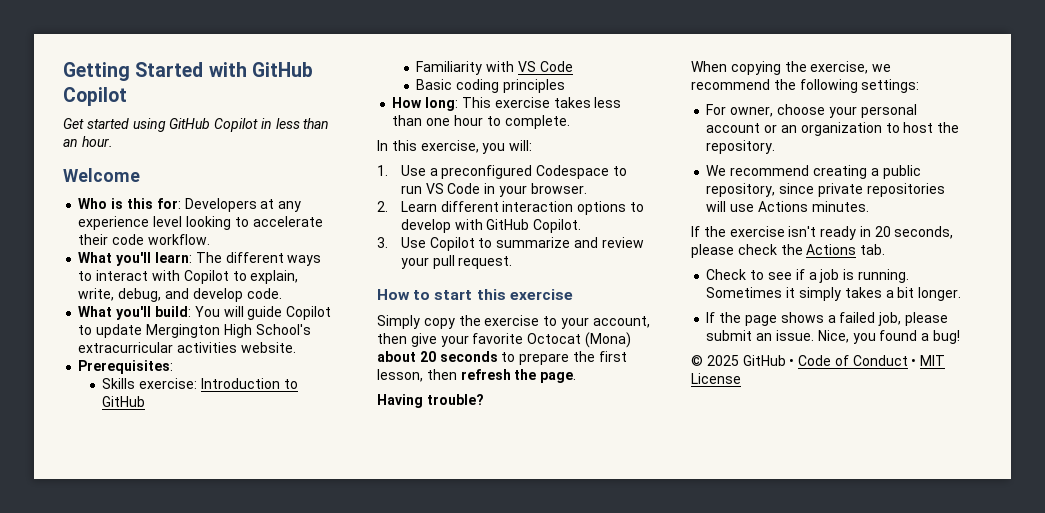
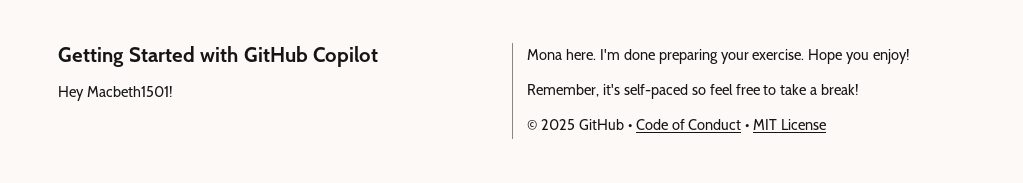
- Get started using GitHub Copilot in less than an hour.
- Welcome
- Who is this for: Developers at any experience level looking to accelerate their code workflow.
- What you'll learn: The different ways to interact with Copilot to explain, write, debug, and develop code.
- What you'll build: You will guide Copilot to update Mergington High School's extracurricular activities website.
- Prerequisites:
- Skills exercise: Introduction to GitHub
- Familiarity with VS Code
- Basic coding principles
- How long: This exercise takes less than one hour to complete.
- In this exercise, you will:
- 1. Use a preconfigured Codespace to run VS Code in your browser.
- 2. Learn different interaction options to develop with GitHub Copilot.
- 3. Use Copilot to summarize and review your pull request.
- How to start this exercise
- Simply copy the exercise to your account, then give your favorite Octocat (Mona) about 20 seconds to prepare the first lesson, then refresh the page.
- Having trouble?
- When copying the exercise, we recommend the following settings:
- For owner, choose your personal account or an organization to host the repository.
- We recommend creating a public repository, since private repositories will use Actions minutes.
- If the exercise isn't ready in 20 seconds, please check the Actions tab.
- Check to see if a job is running. Sometimes it simply takes a bit longer.
- If the page shows a failed job, please submit an issue. Nice, you found a bug!
+ Hey Macbeth1501!
+ Mona here. I'm done preparing your exercise. Hope you enjoy!
+ Remember, it's self-paced so feel free to take a break!

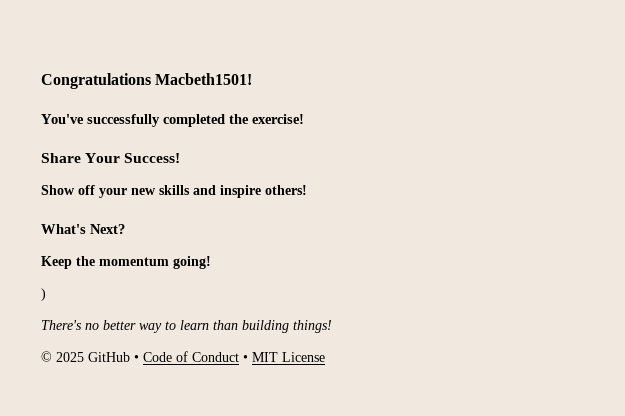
- Getting Started with GitHub Copilot
- Hey Macbeth1501!
- Mona here. I'm done preparing your exercise. Hope you enjoy!
- Remember, it's self-paced so feel free to take a break!
+ Congratulations Macbeth1501!
+ You've successfully completed the exercise!
+ Share Your Success!
+ Show off your new skills and inspire others!
+ What's Next?
+ Keep the momentum going!
+ )
+ There's no better way to learn than building things!

